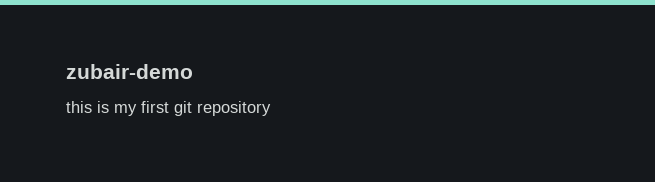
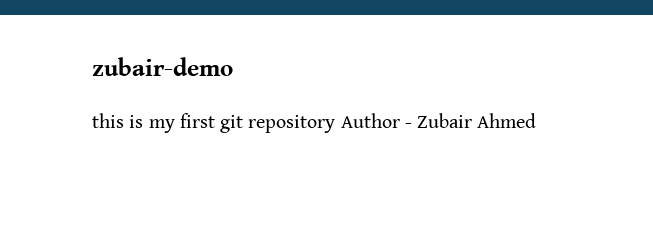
- this is my first git repository
+ this is my first git repository Author - Zubair Ahmed

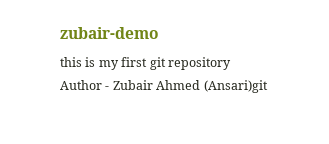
- this is my first git repository Author - Zubair Ahmed
+ this is my first git repository
+ Author - Zubair Ahmed (Ansari)git

